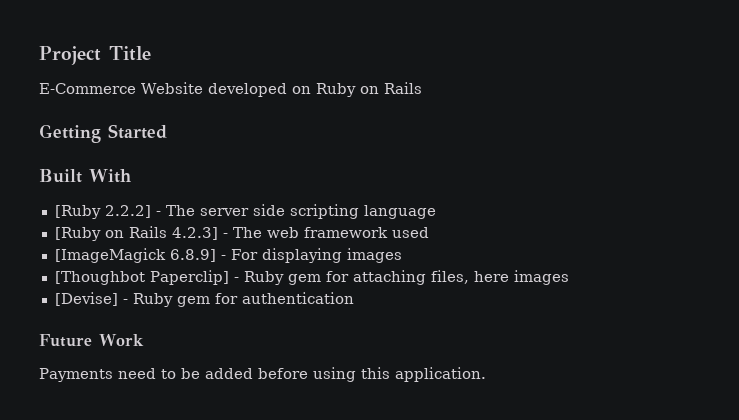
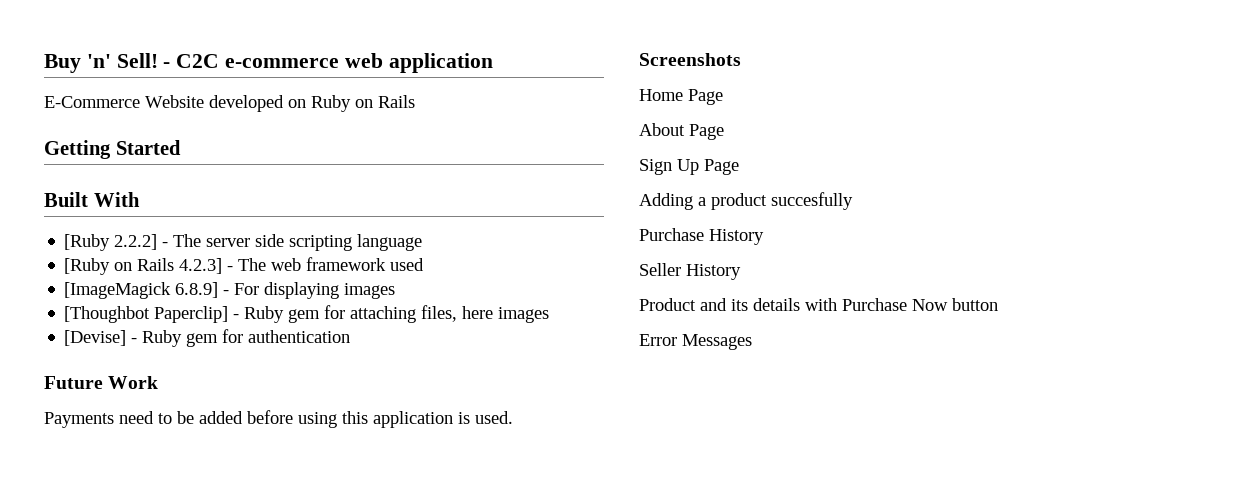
- Project Title
+ Buy 'n' Sell! - C2C e-commerce web application
- Payments need to be added before using this application.
+ Payments need to be added before using this application is used.
+ Screenshots
+ Home Page
+ About Page
+ Sign Up Page
+ Adding a product succesfully
+ Purchase History
+ Seller History
+ Product and its details with Purchase Now button
+ Error Messages

